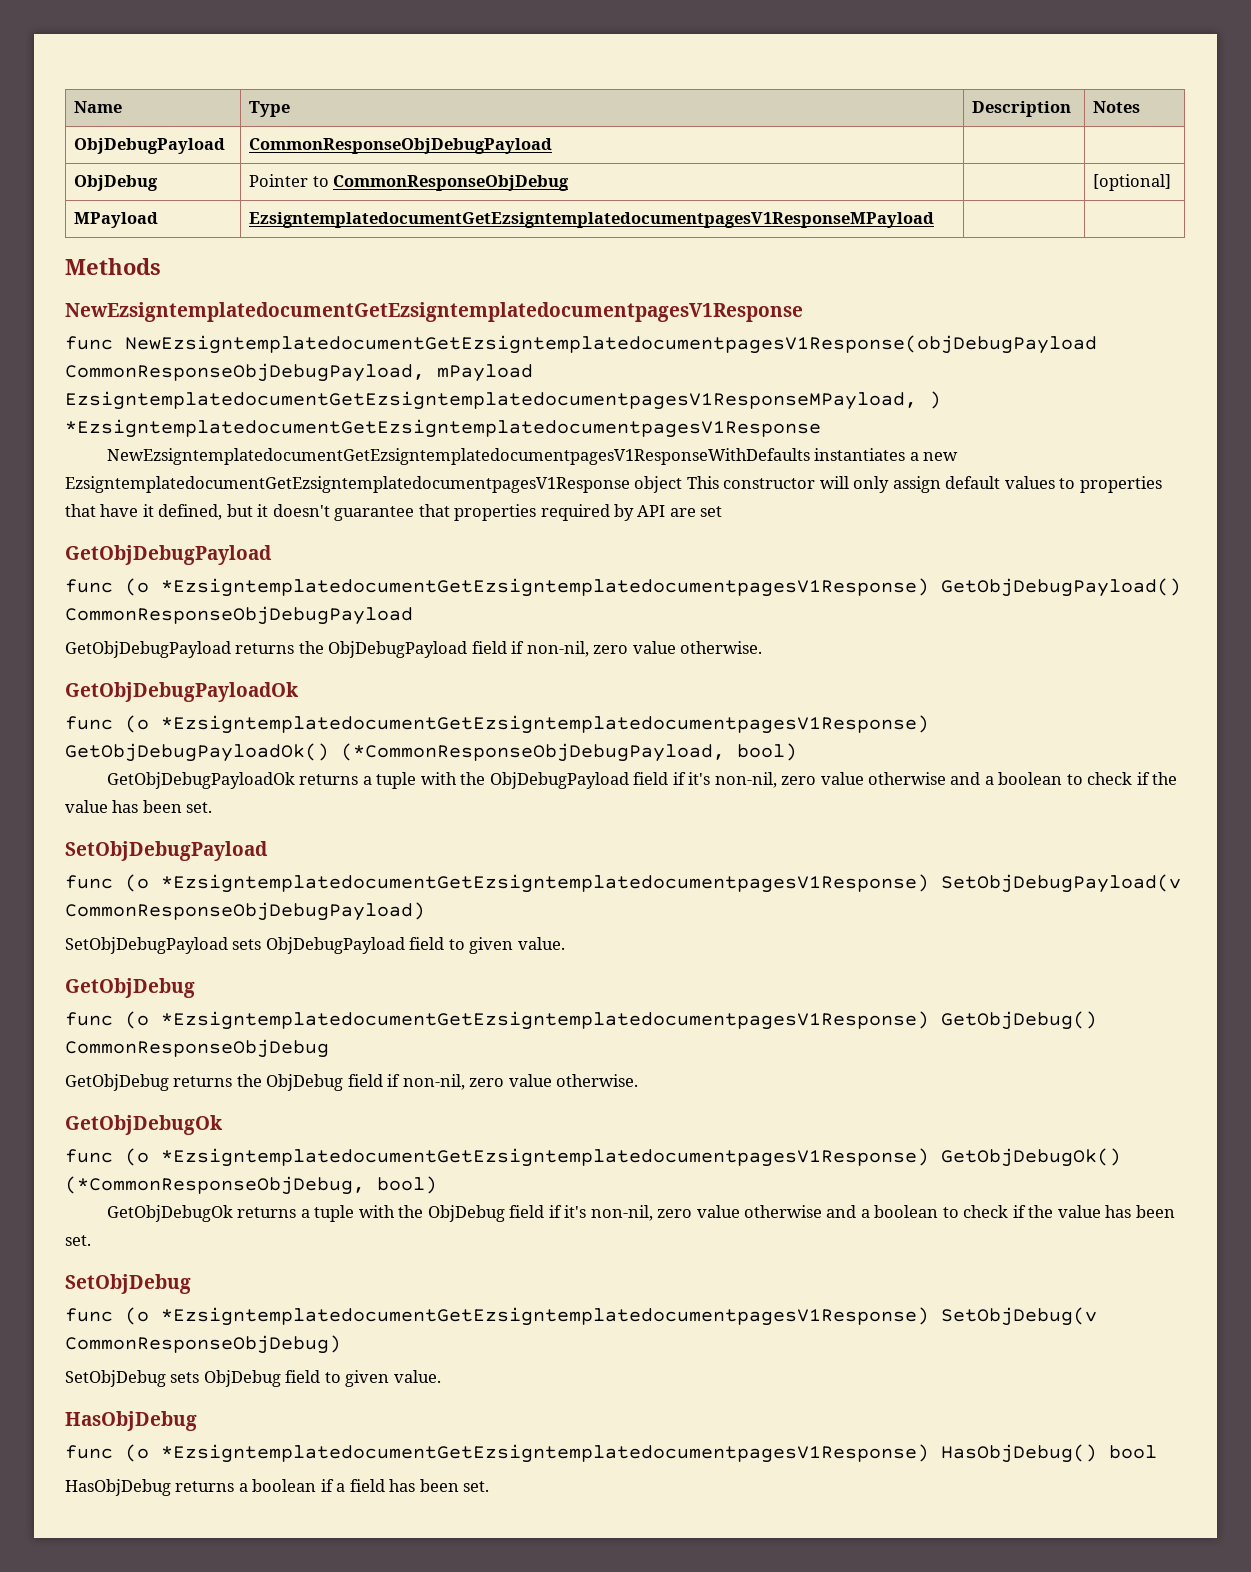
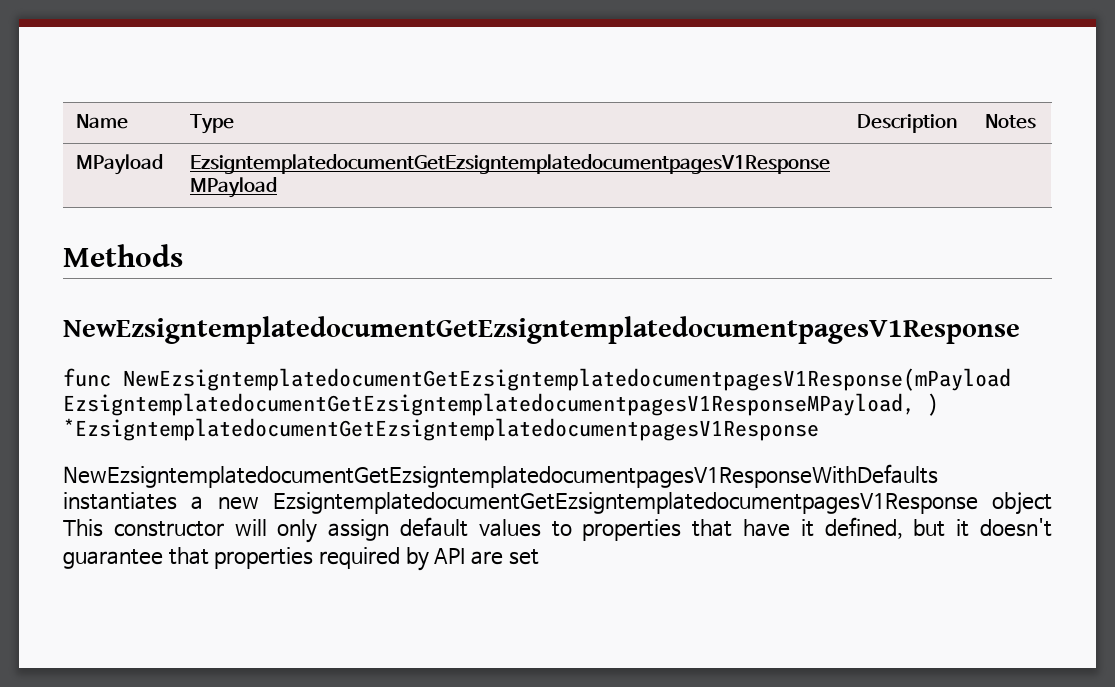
- ObjDebugPayload | CommonResponseObjDebugPayload | |
- ObjDebug | Pointer to CommonResponseObjDebug | | [optional]
- func NewEzsigntemplatedocumentGetEzsigntemplatedocumentpagesV1Response(objDebugPayload CommonResponseObjDebugPayload, mPayload EzsigntemplatedocumentGetEzsigntemplatedocumentpagesV1ResponseMPayload, ) *EzsigntemplatedocumentGetEzsigntemplatedocumentpagesV1Response
+ func NewEzsigntemplatedocumentGetEzsigntemplatedocumentpagesV1Response(mPayload EzsigntemplatedocumentGetEzsigntemplatedocumentpagesV1ResponseMPayload, ) *EzsigntemplatedocumentGetEzsigntemplatedocumentpagesV1Response
  NewEzsigntemplatedocumentGetEzsigntemplatedocumentpagesV1ResponseWithDefaults instantiates a new EzsigntemplatedocumentGetEzsigntemplatedocumentpagesV1Response object This constructor will only assign default values to properties that have it defined, but it doesn't guarantee that properties required by API are set
- GetObjDebugPayload
- func (o *EzsigntemplatedocumentGetEzsigntemplatedocumentpagesV1Response) GetObjDebugPayload() CommonResponseObjDebugPayload
- GetObjDebugPayload returns the ObjDebugPayload field if non-nil, zero value otherwise.
- GetObjDebugPayloadOk
- func (o *EzsigntemplatedocumentGetEzsigntemplatedocumentpagesV1Response) GetObjDebugPayloadOk() (*CommonResponseObjDebugPayload, bool)
- GetObjDebugPayloadOk returns a tuple with the ObjDebugPayload field if it's non-nil, zero value otherwise and a boolean to check if the value has been set.
- SetObjDebugPayload
- func (o *EzsigntemplatedocumentGetEzsigntemplatedocumentpagesV1Response) SetObjDebugPayload(v CommonResponseObjDebugPayload)
- SetObjDebugPayload sets ObjDebugPayload field to given value.
- GetObjDebug
- func (o *EzsigntemplatedocumentGetEzsigntemplatedocumentpagesV1Response) GetObjDebug() CommonResponseObjDebug
- GetObjDebug returns the ObjDebug field if non-nil, zero value otherwise.
- GetObjDebugOk
- func (o *EzsigntemplatedocumentGetEzsigntemplatedocumentpagesV1Response) GetObjDebugOk() (*CommonResponseObjDebug, bool)
- GetObjDebugOk returns a tuple with the ObjDebug field if it's non-nil, zero value otherwise and a boolean to check if the value has been set.
- SetObjDebug
- func (o *EzsigntemplatedocumentGetEzsigntemplatedocumentpagesV1Response) SetObjDebug(v CommonResponseObjDebug)
- SetObjDebug sets ObjDebug field to given value.
- HasObjDebug
- func (o *EzsigntemplatedocumentGetEzsigntemplatedocumentpagesV1Response) HasObjDebug() bool
- HasObjDebug returns a boolean if a field has been set.

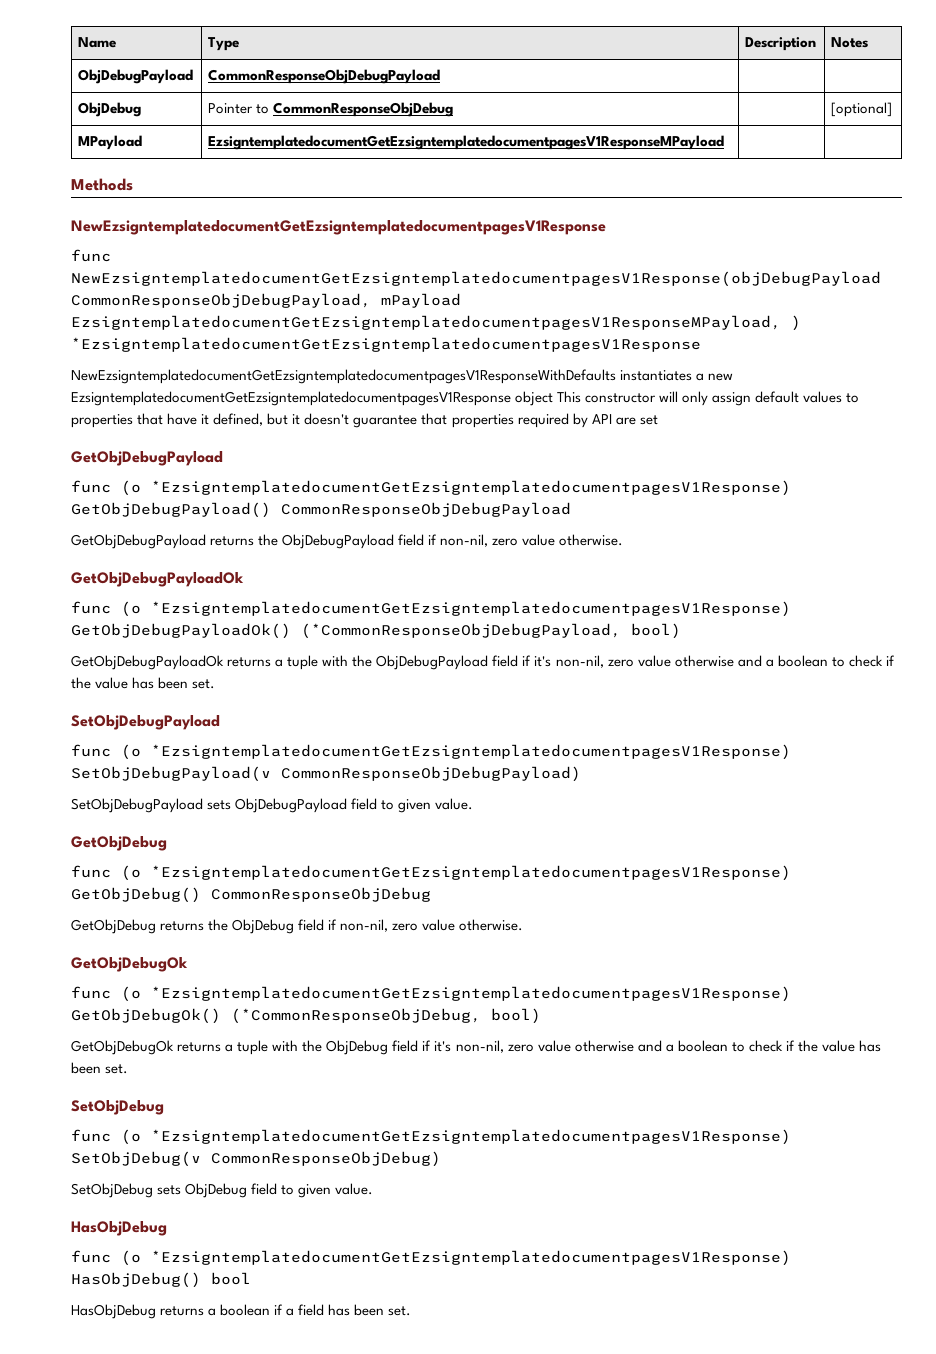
+ ObjDebugPayload | CommonResponseObjDebugPayload | |
+ ObjDebug | Pointer to CommonResponseObjDebug | | [optional]
- func NewEzsigntemplatedocumentGetEzsigntemplatedocumentpagesV1Response(mPayload EzsigntemplatedocumentGetEzsigntemplatedocumentpagesV1ResponseMPayload, ) *EzsigntemplatedocumentGetEzsigntemplatedocumentpagesV1Response
+ func NewEzsigntemplatedocumentGetEzsigntemplatedocumentpagesV1Response(objDebugPayload CommonResponseObjDebugPayload, mPayload EzsigntemplatedocumentGetEzsigntemplatedocumentpagesV1ResponseMPayload, ) *EzsigntemplatedocumentGetEzsigntemplatedocumentpagesV1Response
  NewEzsigntemplatedocumentGetEzsigntemplatedocumentpagesV1ResponseWithDefaults instantiates a new EzsigntemplatedocumentGetEzsigntemplatedocumentpagesV1Response object This constructor will only assign default values to properties that have it defined, but it doesn't guarantee that properties required by API are set
+ GetObjDebugPayload
+ func (o *EzsigntemplatedocumentGetEzsigntemplatedocumentpagesV1Response) GetObjDebugPayload() CommonResponseObjDebugPayload
+ GetObjDebugPayload returns the ObjDebugPayload field if non-nil, zero value otherwise.
+ GetObjDebugPayloadOk
+ func (o *EzsigntemplatedocumentGetEzsigntemplatedocumentpagesV1Response) GetObjDebugPayloadOk() (*CommonResponseObjDebugPayload, bool)
+ GetObjDebugPayloadOk returns a tuple with the ObjDebugPayload field if it's non-nil, zero value otherwise and a boolean to check if the value has been set.
+ SetObjDebugPayload
+ func (o *EzsigntemplatedocumentGetEzsigntemplatedocumentpagesV1Response) SetObjDebugPayload(v CommonResponseObjDebugPayload)
+ SetObjDebugPayload sets ObjDebugPayload field to given value.
+ GetObjDebug
+ func (o *EzsigntemplatedocumentGetEzsigntemplatedocumentpagesV1Response) GetObjDebug() CommonResponseObjDebug
+ GetObjDebug returns the ObjDebug field if non-nil, zero value otherwise.
+ GetObjDebugOk
+ func (o *EzsigntemplatedocumentGetEzsigntemplatedocumentpagesV1Response) GetObjDebugOk() (*CommonResponseObjDebug, bool)
+ GetObjDebugOk returns a tuple with the ObjDebug field if it's non-nil, zero value otherwise and a boolean to check if the value has been set.
+ SetObjDebug
+ func (o *EzsigntemplatedocumentGetEzsigntemplatedocumentpagesV1Response) SetObjDebug(v CommonResponseObjDebug)
+ SetObjDebug sets ObjDebug field to given value.
+ HasObjDebug
+ func (o *EzsigntemplatedocumentGetEzsigntemplatedocumentpagesV1Response) HasObjDebug() bool
+ HasObjDebug returns a boolean if a field has been set.

